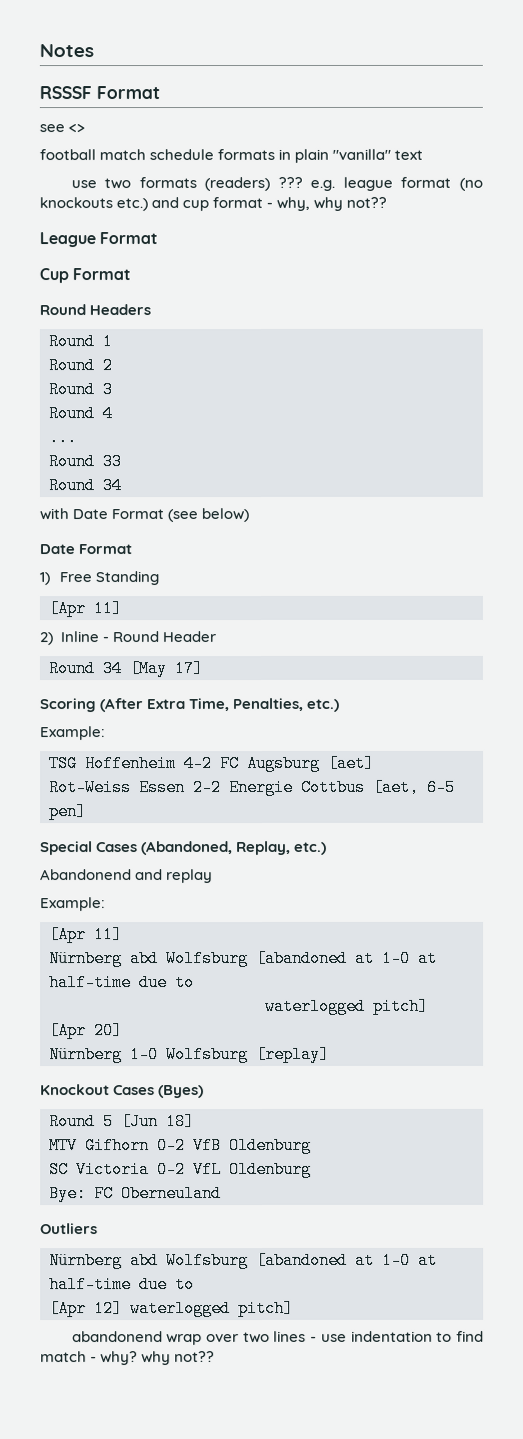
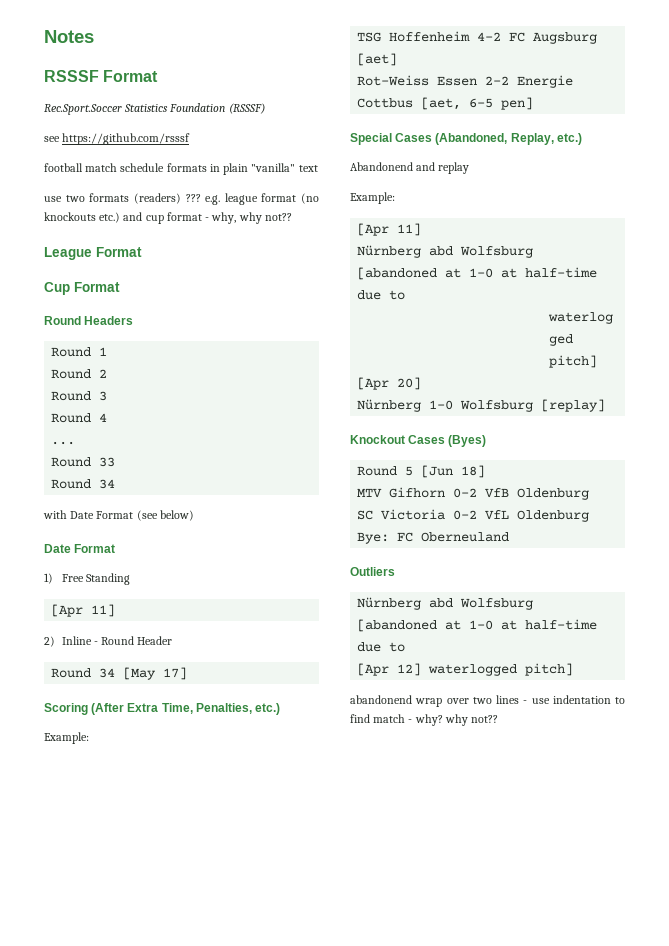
+ Rec.Sport.Soccer Statistics Foundation (RSSSF)
- see <>
+ see https://github.com/rsssf

